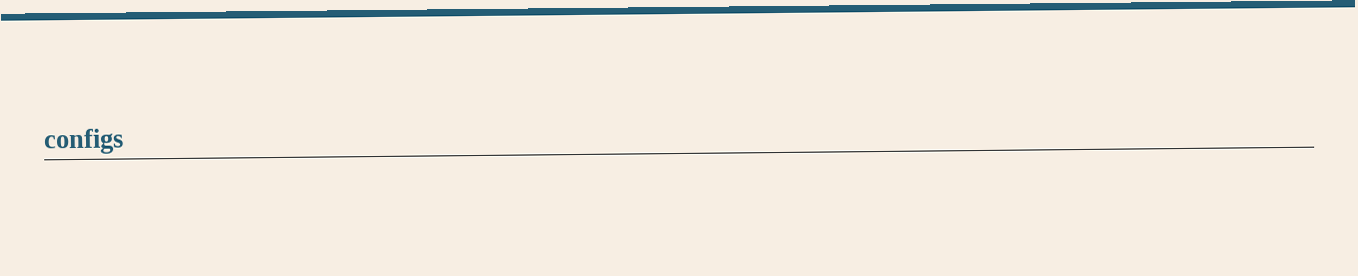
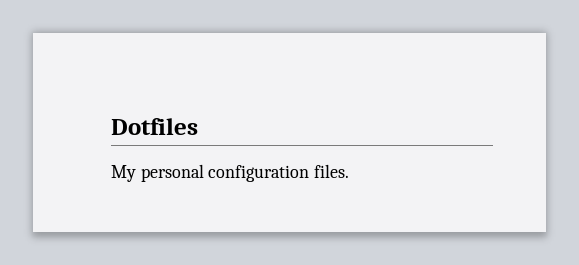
- configs
+ Dotfiles
+ My personal configuration files.

